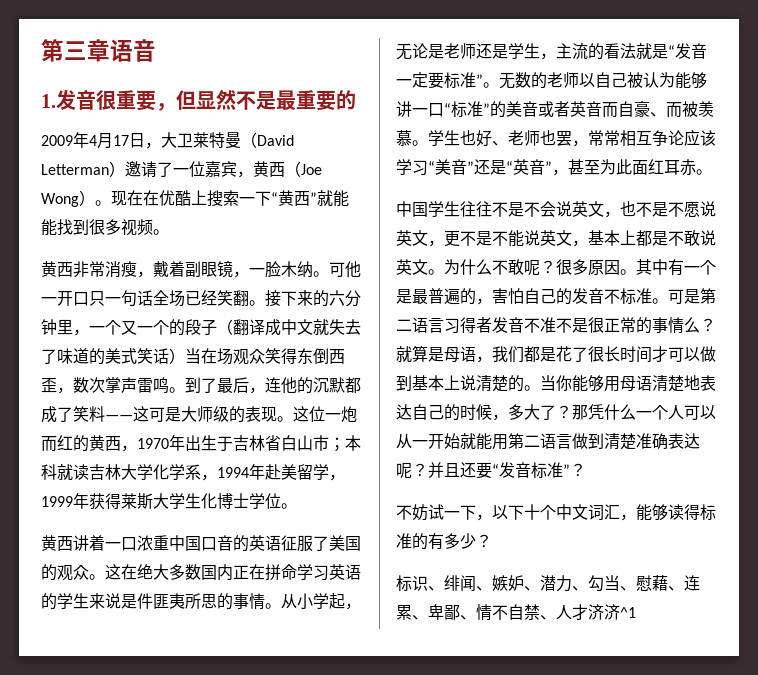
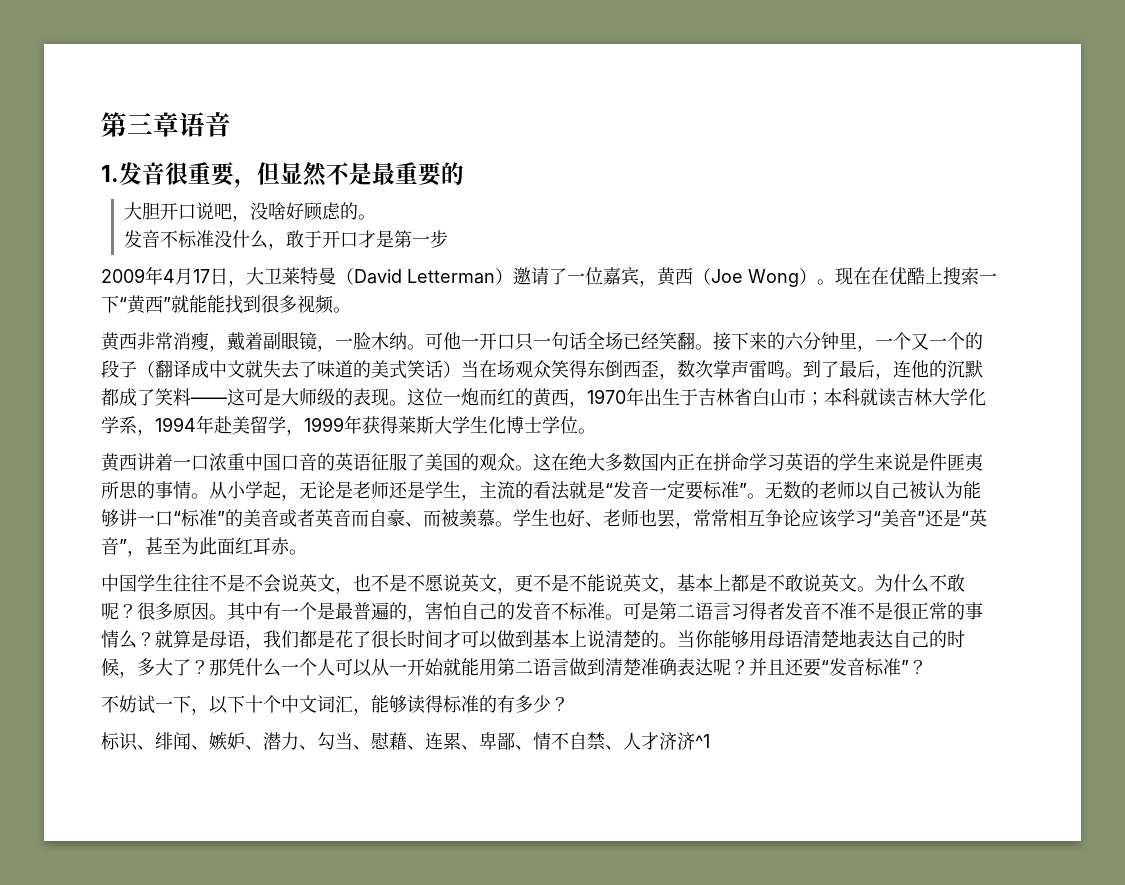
+ 大胆开口说吧，没啥好顾虑的。
+ 发音不标准没什么，敢于开口才是第一步

